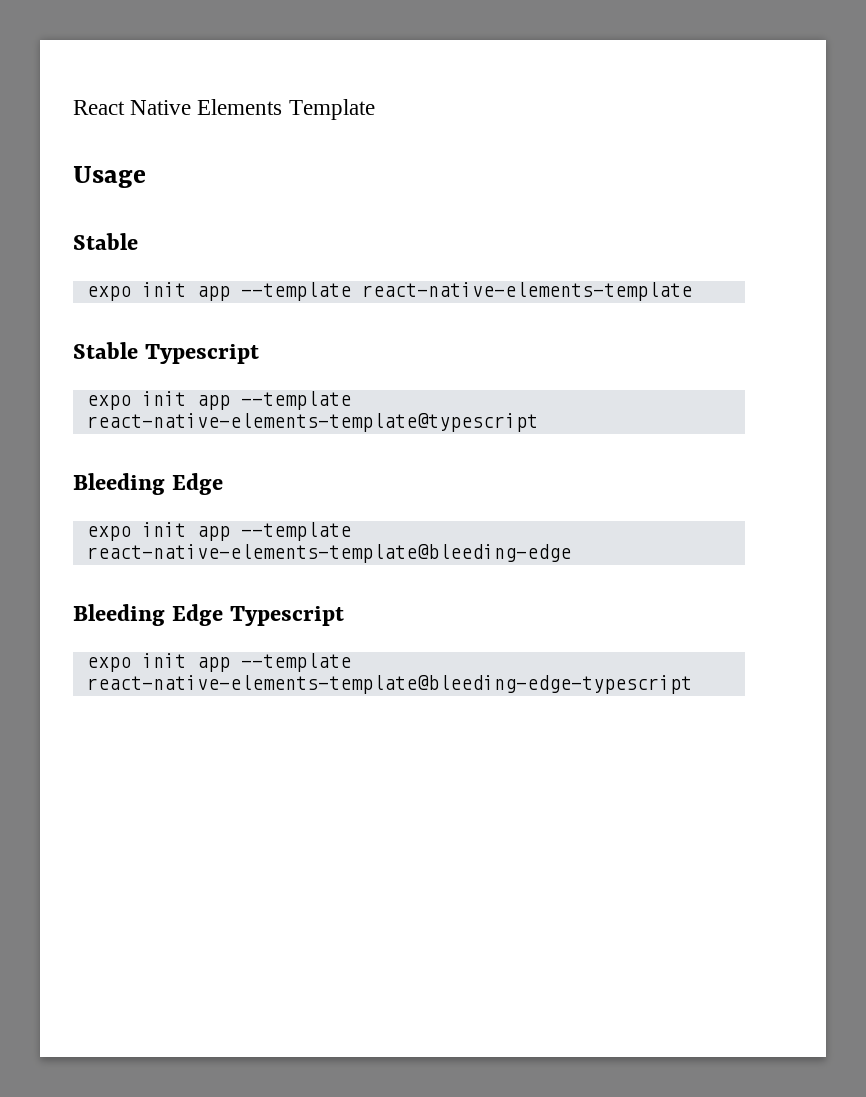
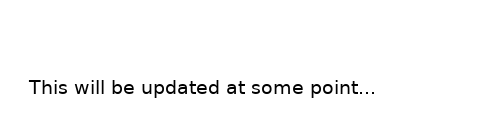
- React Native Elements Template
- Usage
- Stable
- expo init app --template react-native-elements-template
- Stable Typescript
- expo init app --template react-native-elements-template@typescript
- Bleeding Edge
- expo init app --template react-native-elements-template@bleeding-edge
- Bleeding Edge Typescript
- expo init app --template react-native-elements-template@bleeding-edge-typescript
+ This will be updated at some point...

